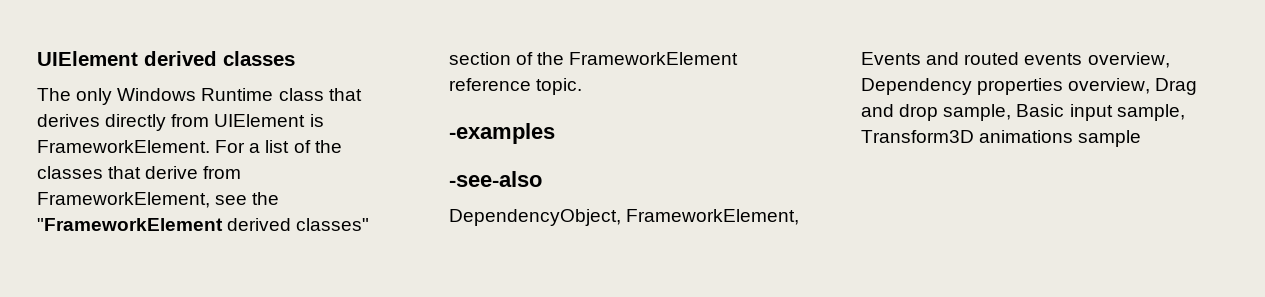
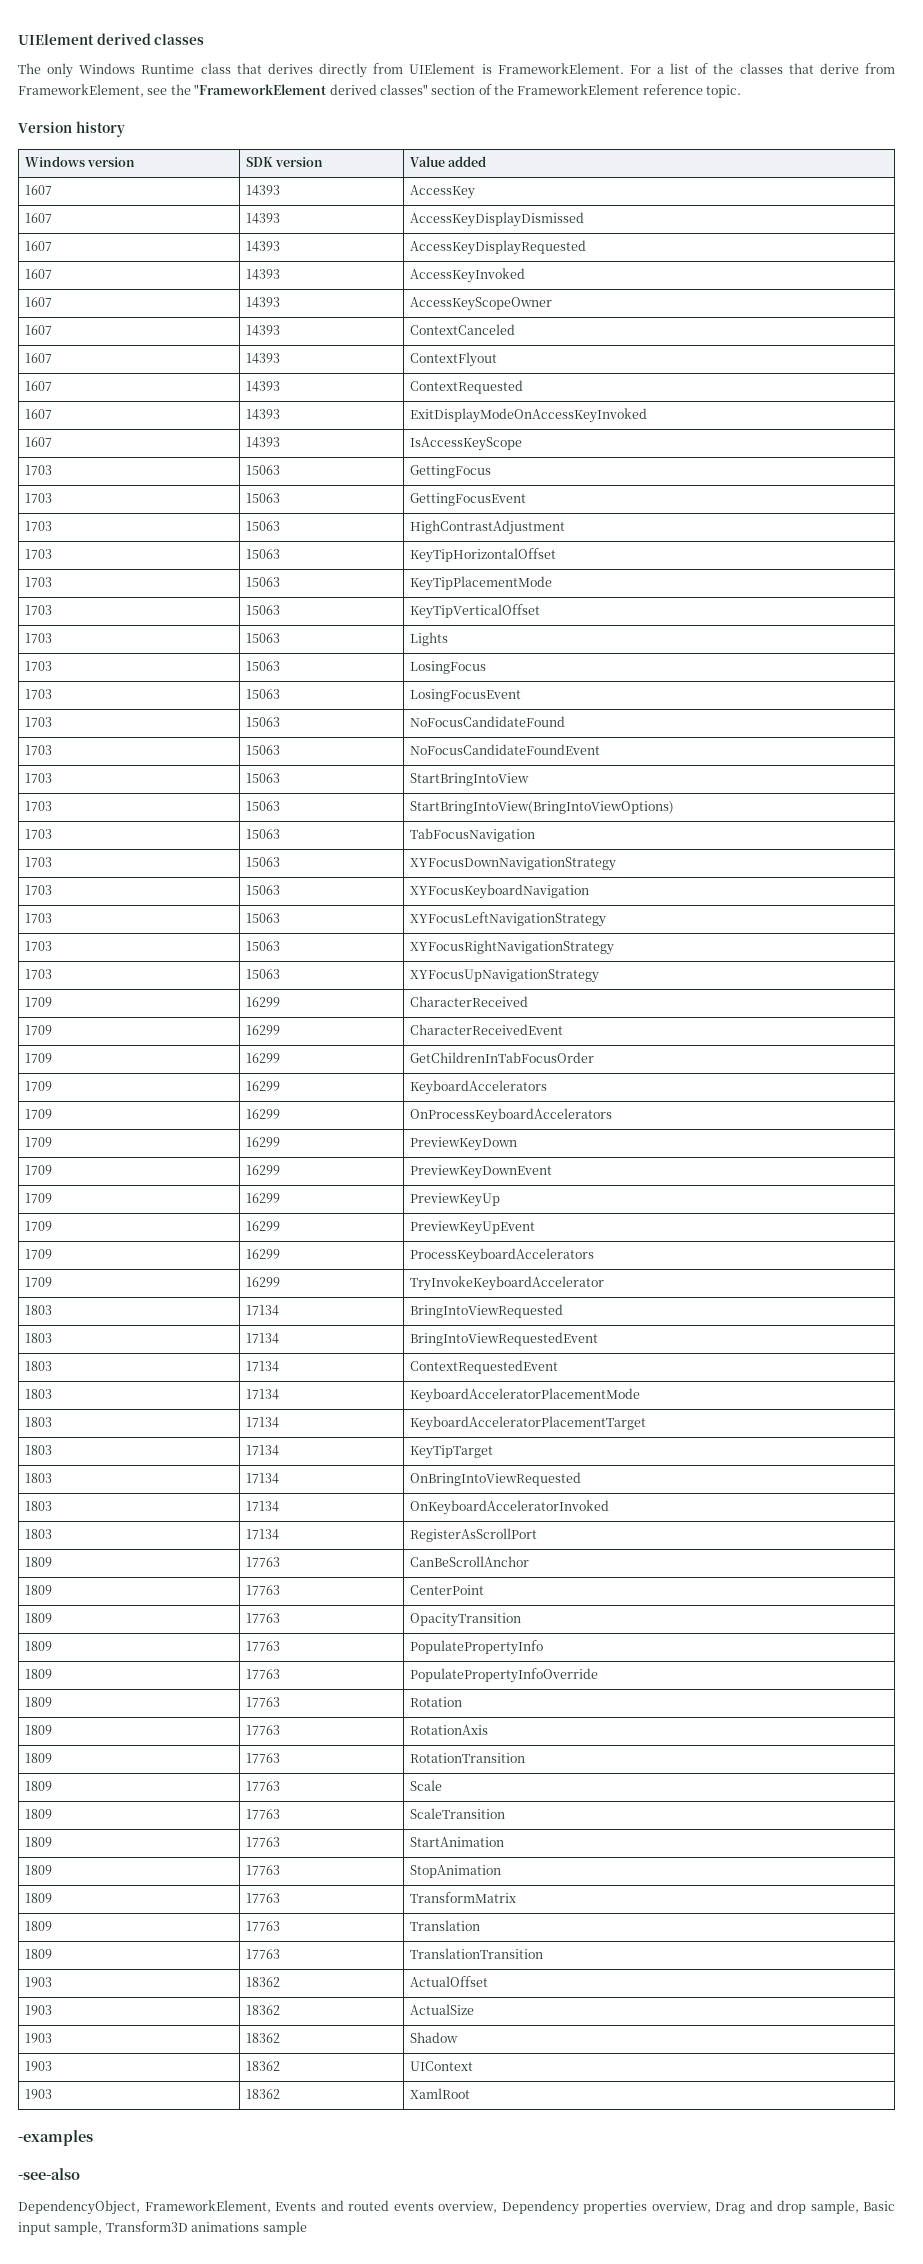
+ Version history
+ Windows version | SDK version | Value added
+ 1607 | 14393 | AccessKey
+ 1607 | 14393 | AccessKeyDisplayDismissed
+ 1607 | 14393 | AccessKeyDisplayRequested
+ 1607 | 14393 | AccessKeyInvoked
+ 1607 | 14393 | AccessKeyScopeOwner
+ 1607 | 14393 | ContextCanceled
+ 1607 | 14393 | ContextFlyout
+ 1607 | 14393 | ContextRequested
+ 1607 | 14393 | ExitDisplayModeOnAccessKeyInvoked
+ 1607 | 14393 | IsAccessKeyScope
+ 1703 | 15063 | GettingFocus
+ 1703 | 15063 | GettingFocusEvent
+ 1703 | 15063 | HighContrastAdjustment
+ 1703 | 15063 | KeyTipHorizontalOffset
+ 1703 | 15063 | KeyTipPlacementMode
+ 1703 | 15063 | KeyTipVerticalOffset
+ 1703 | 15063 | Lights
+ 1703 | 15063 | LosingFocus
+ 1703 | 15063 | LosingFocusEvent
+ 1703 | 15063 | NoFocusCandidateFound
+ 1703 | 15063 | NoFocusCandidateFoundEvent
+ 1703 | 15063 | StartBringIntoView
+ 1703 | 15063 | StartBringIntoView(BringIntoViewOptions)
+ 1703 | 15063 | TabFocusNavigation
+ 1703 | 15063 | XYFocusDownNavigationStrategy
+ 1703 | 15063 | XYFocusKeyboardNavigation
+ 1703 | 15063 | XYFocusLeftNavigationStrategy
+ 1703 | 15063 | XYFocusRightNavigationStrategy
+ 1703 | 15063 | XYFocusUpNavigationStrategy
+ 1709 | 16299 | CharacterReceived
+ 1709 | 16299 | CharacterReceivedEvent
+ 1709 | 16299 | GetChildrenInTabFocusOrder
+ 1709 | 16299 | KeyboardAccelerators
+ 1709 | 16299 | OnProcessKeyboardAccelerators
+ 1709 | 16299 | PreviewKeyDown
+ 1709 | 16299 | PreviewKeyDownEvent
+ 1709 | 16299 | PreviewKeyUp
+ 1709 | 16299 | PreviewKeyUpEvent
+ 1709 | 16299 | ProcessKeyboardAccelerators
+ 1709 | 16299 | TryInvokeKeyboardAccelerator
+ 1803 | 17134 | BringIntoViewRequested
+ 1803 | 17134 | BringIntoViewRequestedEvent
+ 1803 | 17134 | ContextRequestedEvent
+ 1803 | 17134 | KeyboardAcceleratorPlacementMode
+ 1803 | 17134 | KeyboardAcceleratorPlacementTarget
+ 1803 | 17134 | KeyTipTarget
+ 1803 | 17134 | OnBringIntoViewRequested
+ 1803 | 17134 | OnKeyboardAcceleratorInvoked
+ 1803 | 17134 | RegisterAsScrollPort
+ 1809 | 17763 | CanBeScrollAnchor
+ 1809 | 17763 | CenterPoint
+ 1809 | 17763 | OpacityTransition
+ 1809 | 17763 | PopulatePropertyInfo
+ 1809 | 17763 | PopulatePropertyInfoOverride
+ 1809 | 17763 | Rotation
+ 1809 | 17763 | RotationAxis
+ 1809 | 17763 | RotationTransition
+ 1809 | 17763 | Scale
+ 1809 | 17763 | ScaleTransition
+ 1809 | 17763 | StartAnimation
+ 1809 | 17763 | StopAnimation
+ 1809 | 17763 | TransformMatrix
+ 1809 | 17763 | Translation
+ 1809 | 17763 | TranslationTransition
+ 1903 | 18362 | ActualOffset
+ 1903 | 18362 | ActualSize
+ 1903 | 18362 | Shadow
+ 1903 | 18362 | UIContext
+ 1903 | 18362 | XamlRoot

